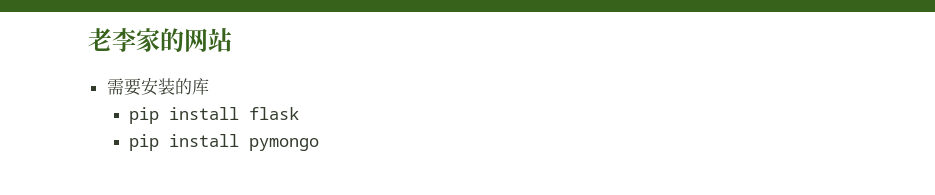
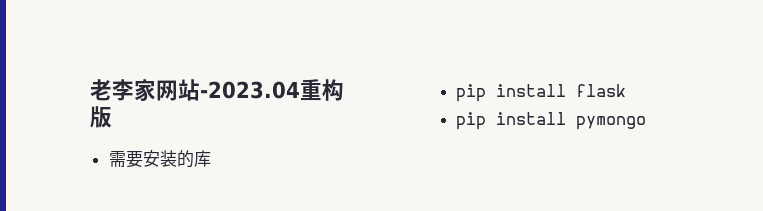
- 老李家的网站
+ 老李家网站-2023.04重构版

